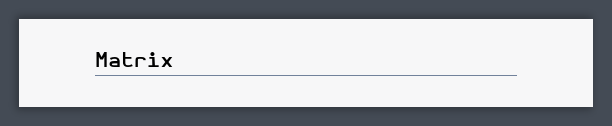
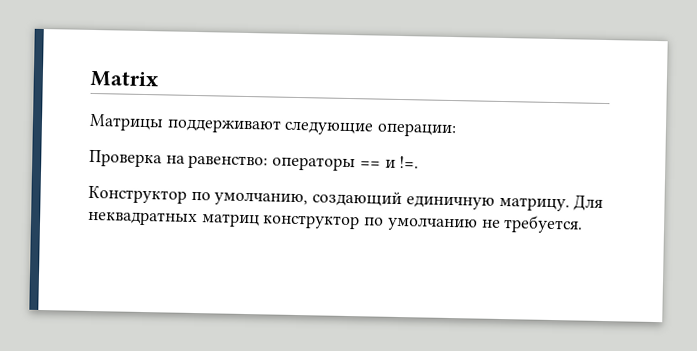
+ Матрицы поддерживают следующие операции:
+ Проверка на равенство: операторы == и !=.
+ Конструктор по умолчанию, создающий единичную матрицу. Для неквадратных матриц конструктор по умолчанию не требуется.

